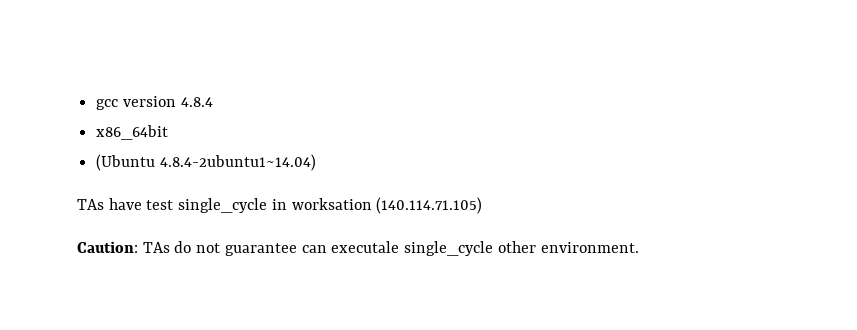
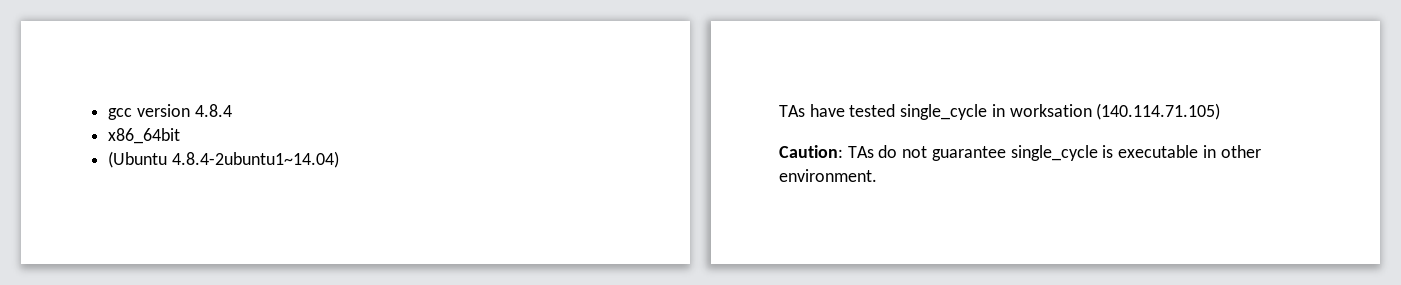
- TAs have test single_cycle in worksation (140.114.71.105)
+ TAs have tested single_cycle in worksation (140.114.71.105)
- Caution: TAs do not guarantee can executale single_cycle other environment.
+ Caution: TAs do not guarantee single_cycle is executable in other environment.

